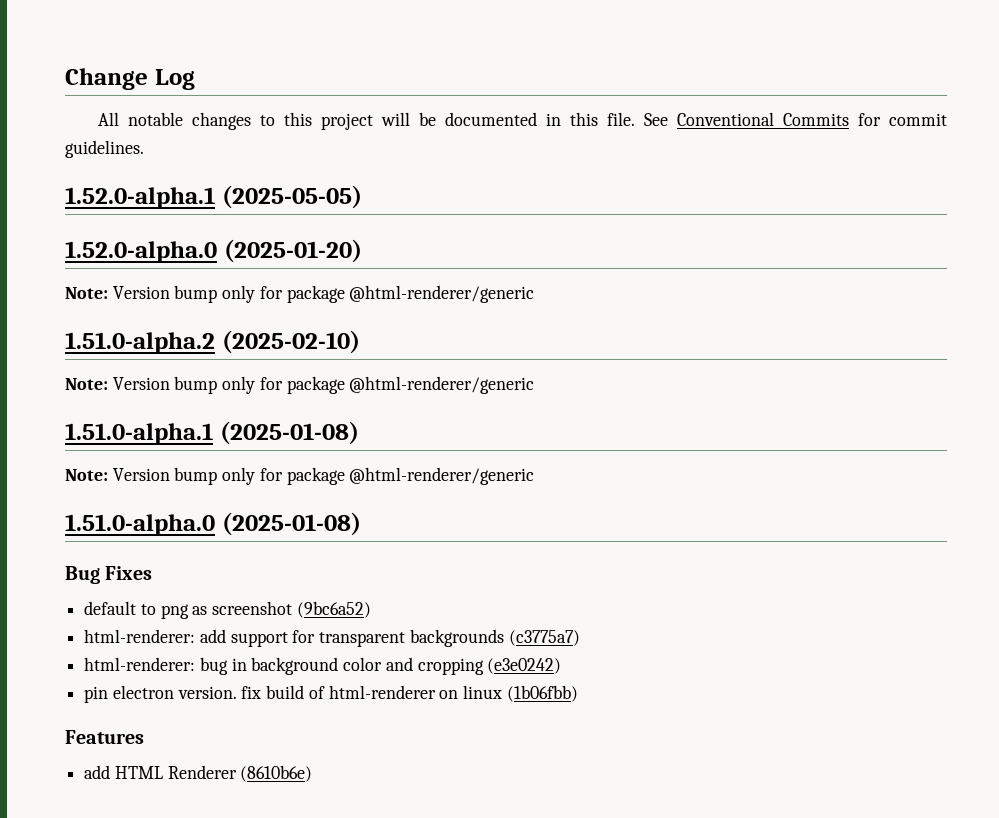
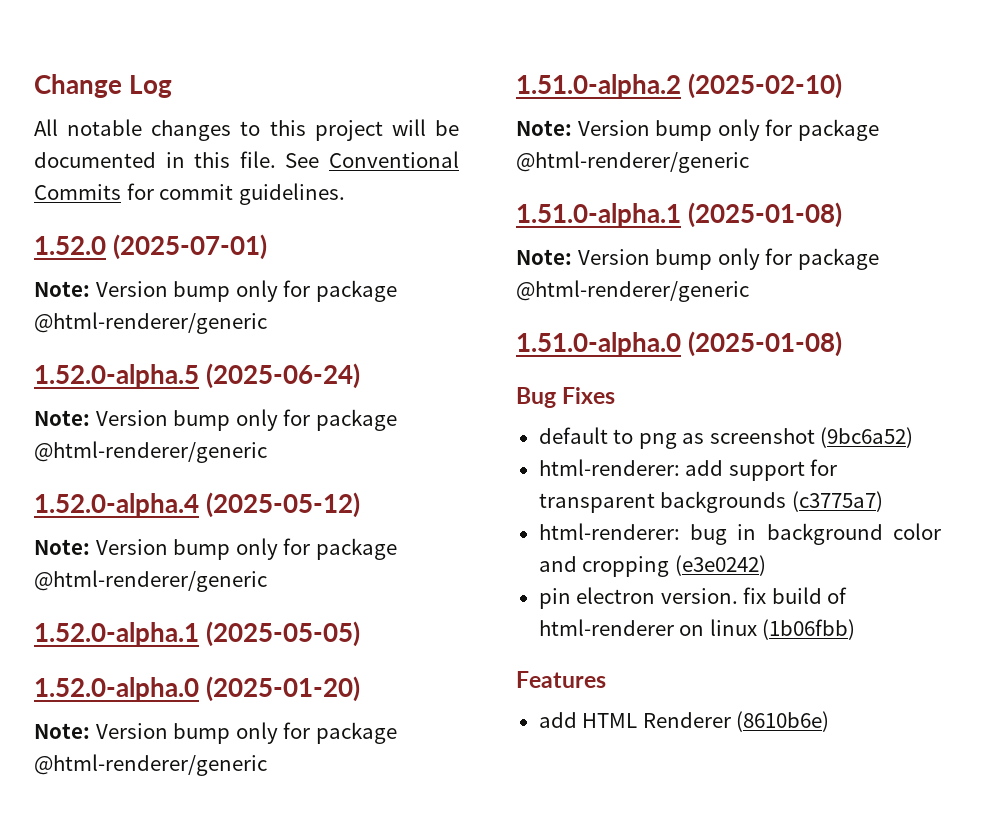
+ 1.52.0 (2025-07-01)
+ Note: Version bump only for package @html-renderer/generic
+ 1.52.0-alpha.5 (2025-06-24)
+ Note: Version bump only for package @html-renderer/generic
+ 1.52.0-alpha.4 (2025-05-12)
+ Note: Version bump only for package @html-renderer/generic

